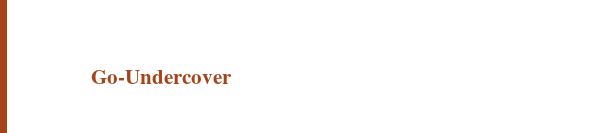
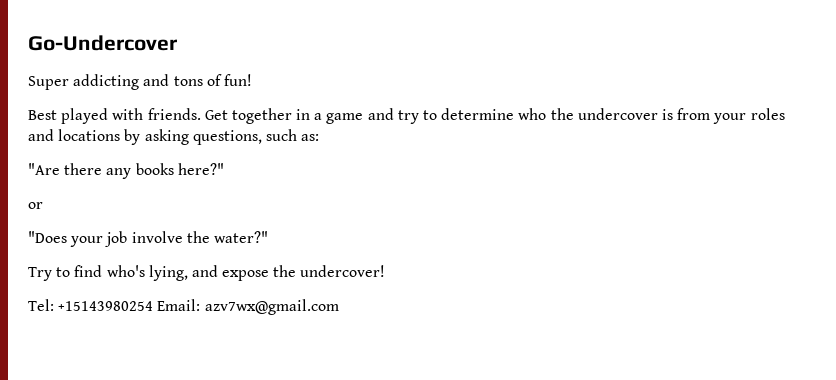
+ Super addicting and tons of fun!
+ Best played with friends. Get together in a game and try to determine who the undercover is from your roles and locations by asking questions, such as:
+ "Are there any books here?"
+ or
+ "Does your job involve the water?"
+ Try to find who's lying, and expose the undercover!
+ Tel: +15143980254 Email: azv7wx@gmail.com

